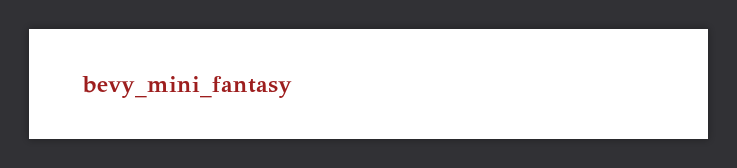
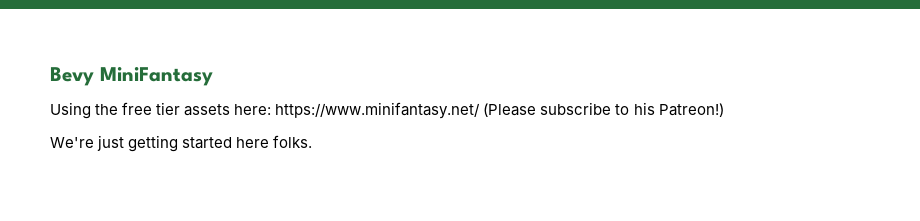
- bevy_mini_fantasy
+ Bevy MiniFantasy
+ Using the free tier assets here: https://www.minifantasy.net/ (Please subscribe to his Patreon!)
+ We're just getting started here folks.

